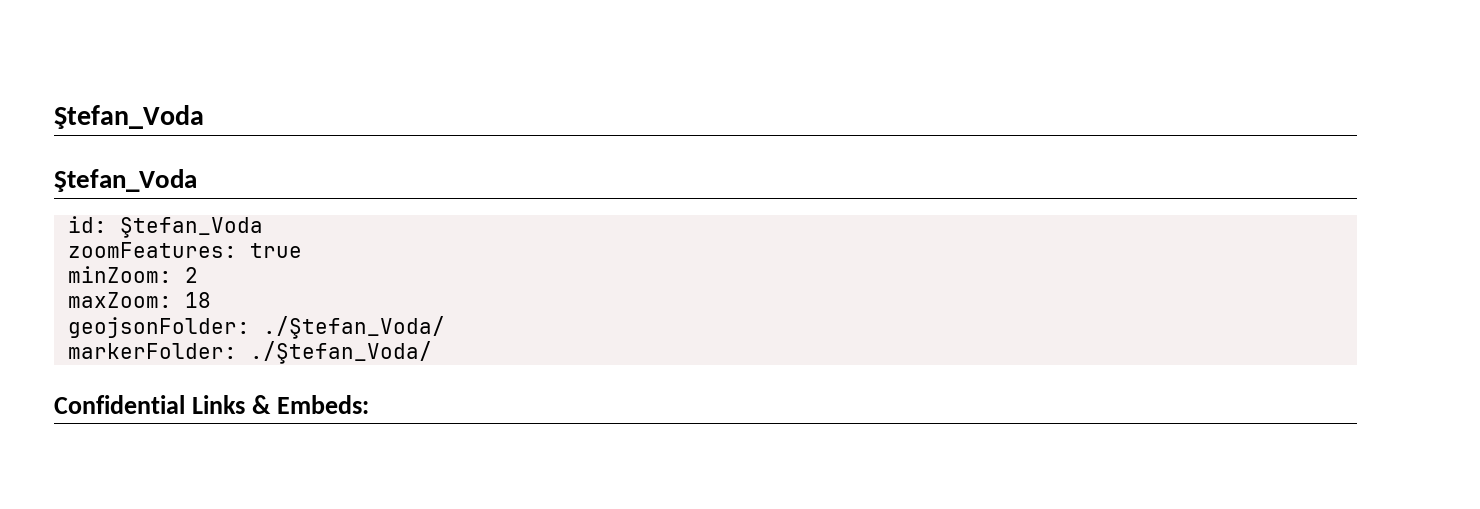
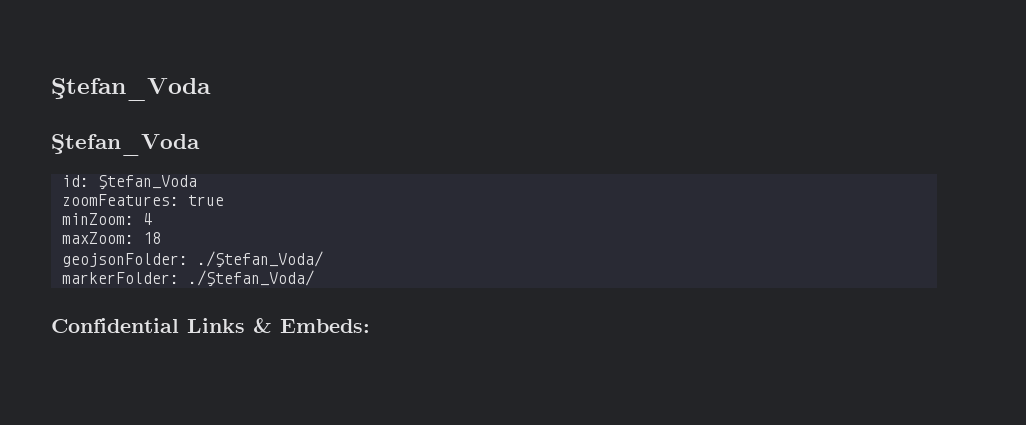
- minZoom: 2
+ minZoom: 4

